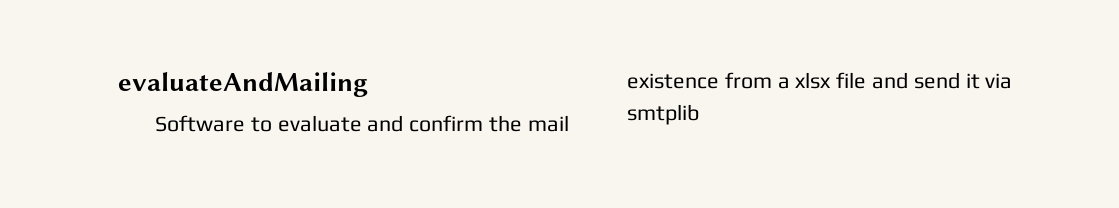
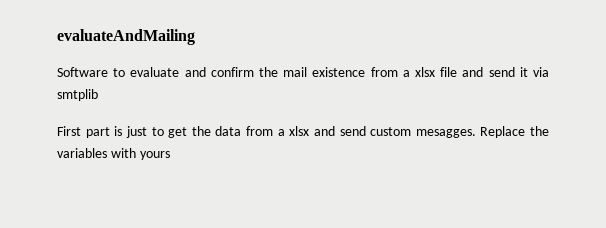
+ First part is just to get the data from a xlsx and send custom mesagges. Replace the variables with yours

